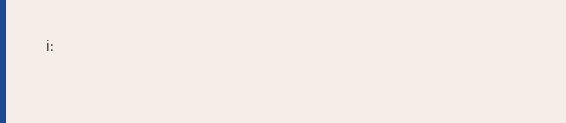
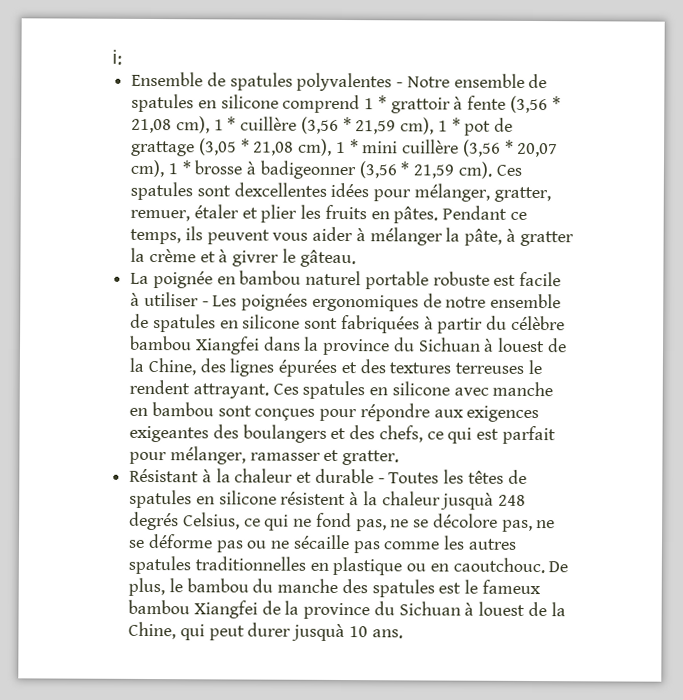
+ Ensemble de spatules polyvalentes - Notre ensemble de spatules en silicone comprend 1 * grattoir à fente (3,56 * 21,08 cm), 1 * cuillère (3,56 * 21,59 cm), 1 * pot de grattage (3,05 * 21,08 cm), 1 * mini cuillère (3,56 * 20,07 cm), 1 * brosse à badigeonner (3,56 * 21,59 cm). Ces spatules sont dexcellentes idées pour mélanger, gratter, remuer, étaler et plier les fruits en pâtes. Pendant ce temps, ils peuvent vous aider à mélanger la pâte, à gratter la crème et à givrer le gâteau.
+ La poignée en bambou naturel portable robuste est facile à utiliser - Les poignées ergonomiques de notre ensemble de spatules en silicone sont fabriquées à partir du célèbre bambou Xiangfei dans la province du Sichuan à louest de la Chine, des lignes épurées et des textures terreuses le rendent attrayant. Ces spatules en silicone avec manche en bambou sont conçues pour répondre aux exigences exigeantes des boulangers et des chefs, ce qui est parfait pour mélanger, ramasser et gratter.
+ Résistant à la chaleur et durable - Toutes les têtes de spatules en silicone résistent à la chaleur jusquà 248 degrés Celsius, ce qui ne fond pas, ne se décolore pas, ne se déforme pas ou ne sécaille pas comme les autres spatules traditionnelles en plastique ou en caoutchouc. De plus, le bambou du manche des spatules est le fameux bambou Xiangfei de la province du Sichuan à louest de la Chine, qui peut durer jusquà 10 ans.

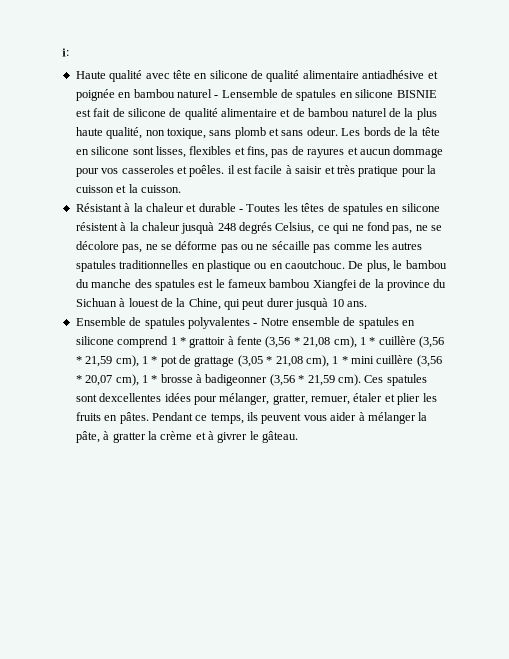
+ Haute qualité avec tête en silicone de qualité alimentaire antiadhésive et poignée en bambou naturel - Lensemble de spatules en silicone BISNIE est fait de silicone de qualité alimentaire et de bambou naturel de la plus haute qualité, non toxique, sans plomb et sans odeur. Les bords de la tête en silicone sont lisses, flexibles et fins, pas de rayures et aucun dommage pour vos casseroles et poêles. il est facile à saisir et très pratique pour la cuisson et la cuisson.
+ Résistant à la chaleur et durable - Toutes les têtes de spatules en silicone résistent à la chaleur jusquà 248 degrés Celsius, ce qui ne fond pas, ne se décolore pas, ne se déforme pas ou ne sécaille pas comme les autres spatules traditionnelles en plastique ou en caoutchouc. De plus, le bambou du manche des spatules est le fameux bambou Xiangfei de la province du Sichuan à louest de la Chine, qui peut durer jusquà 10 ans.
- La poignée en bambou naturel portable robuste est facile à utiliser - Les poignées ergonomiques de notre ensemble de spatules en silicone sont fabriquées à partir du célèbre bambou Xiangfei dans la province du Sichuan à louest de la Chine, des lignes épurées et des textures terreuses le rendent attrayant. Ces spatules en silicone avec manche en bambou sont conçues pour répondre aux exigences exigeantes des boulangers et des chefs, ce qui est parfait pour mélanger, ramasser et gratter.
- Résistant à la chaleur et durable - Toutes les têtes de spatules en silicone résistent à la chaleur jusquà 248 degrés Celsius, ce qui ne fond pas, ne se décolore pas, ne se déforme pas ou ne sécaille pas comme les autres spatules traditionnelles en plastique ou en caoutchouc. De plus, le bambou du manche des spatules est le fameux bambou Xiangfei de la province du Sichuan à louest de la Chine, qui peut durer jusquà 10 ans.

